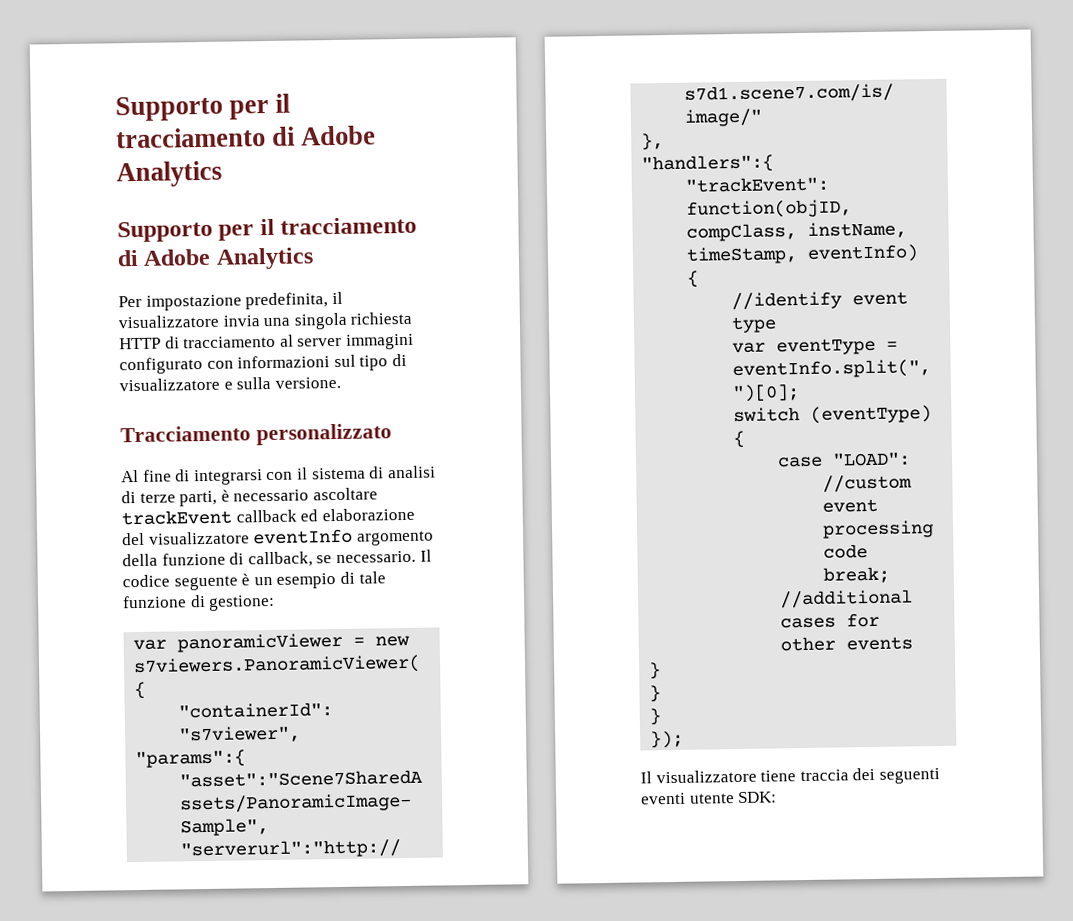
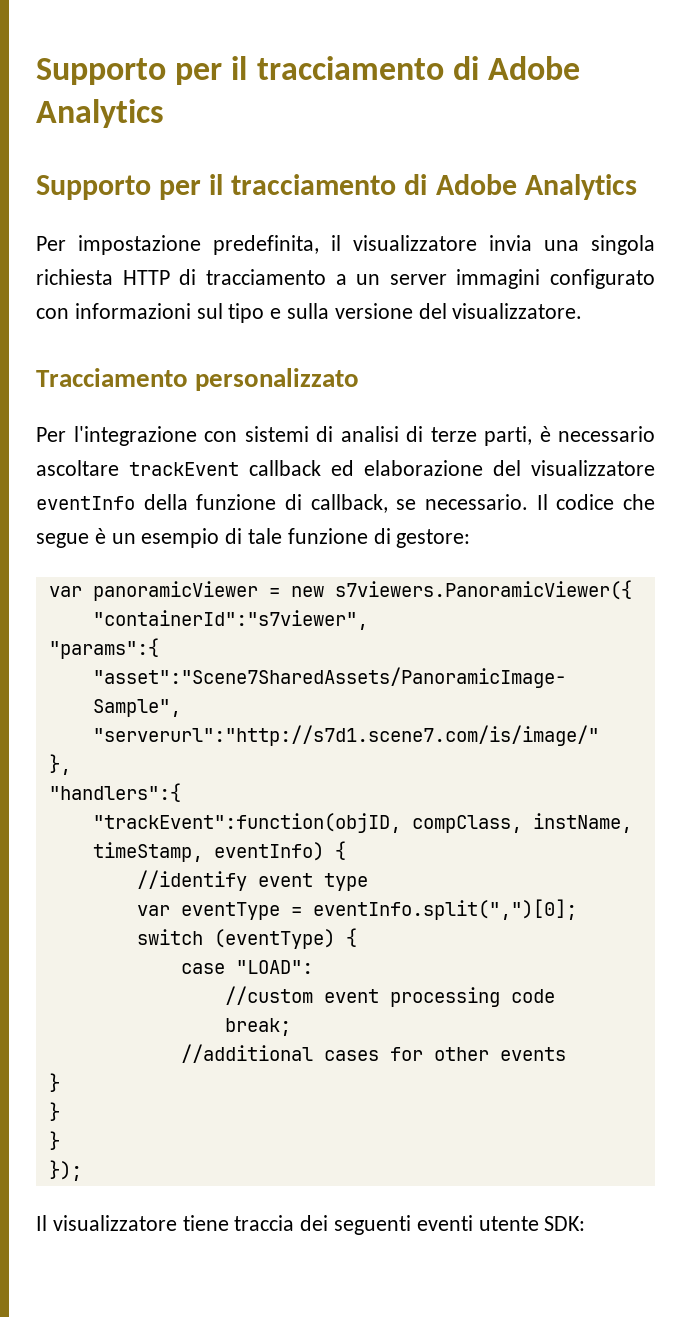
- Per impostazione predefinita, il visualizzatore invia una singola richiesta HTTP di tracciamento al server immagini configurato con informazioni sul tipo di visualizzatore e sulla versione.
+ Per impostazione predefinita, il visualizzatore invia una singola richiesta HTTP di tracciamento a un server immagini configurato con informazioni sul tipo e sulla versione del visualizzatore.
  Tracciamento personalizzato
- Al fine di integrarsi con il sistema di analisi di terze parti, è necessario ascoltare trackEvent callback ed elaborazione del visualizzatore eventInfo argomento della funzione di callback, se necessario.
+ Per l'integrazione con sistemi di analisi di terze parti, è necessario ascoltare trackEvent callback ed elaborazione del visualizzatore eventInfo della funzione di callback, se necessario.
- Il codice seguente è un esempio di tale funzione di gestione:
+ Il codice che segue è un esempio di tale funzione di gestore:

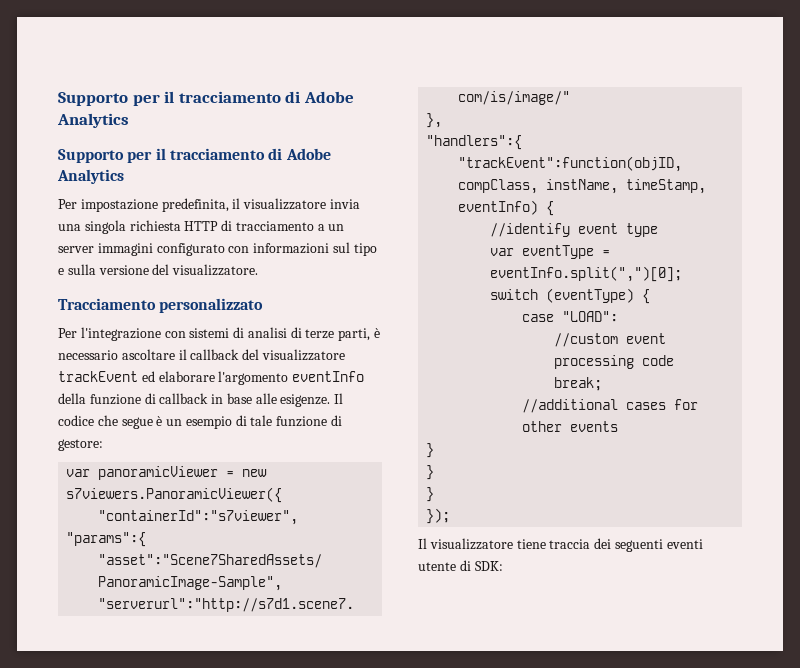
- Per l'integrazione con sistemi di analisi di terze parti, è necessario ascoltare trackEvent callback ed elaborazione del visualizzatore eventInfo della funzione di callback, se necessario.
+ Per l'integrazione con sistemi di analisi di terze parti, è necessario ascoltare il callback del visualizzatore trackEvent ed elaborare l'argomento eventInfo della funzione di callback in base alle esigenze.
- Il visualizzatore tiene traccia dei seguenti eventi utente SDK:
+ Il visualizzatore tiene traccia dei seguenti eventi utente di SDK:

